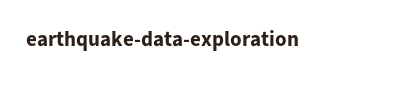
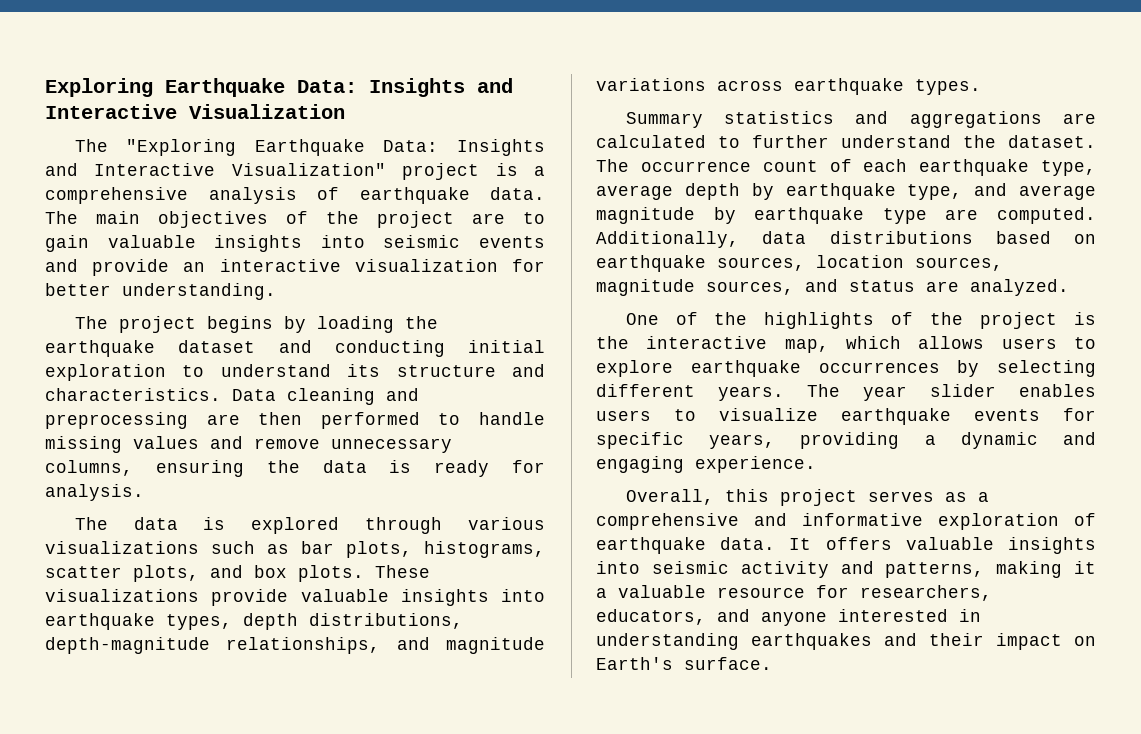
- earthquake-data-exploration
+ Exploring Earthquake Data: Insights and Interactive Visualization
+ The "Exploring Earthquake Data: Insights and Interactive Visualization" project is a comprehensive analysis of earthquake data. The main objectives of the project are to gain valuable insights into seismic events and provide an interactive visualization for better understanding.
+ The project begins by loading the earthquake dataset and conducting initial exploration to understand its structure and characteristics. Data cleaning and preprocessing are then performed to handle missing values and remove unnecessary columns, ensuring the data is ready for analysis.
+ The data is explored through various visualizations such as bar plots, histograms, scatter plots, and box plots. These visualizations provide valuable insights into earthquake types, depth distributions, depth-magnitude relationships, and magnitude variations across earthquake types.
+ Summary statistics and aggregations are calculated to further understand the dataset. The occurrence count of each earthquake type, average depth by earthquake type, and average magnitude by earthquake type are computed. Additionally, data distributions based on earthquake sources, location sources, magnitude sources, and status are analyzed.
+ One of the highlights of the project is the interactive map, which allows users to explore earthquake occurrences by selecting different years. The year slider enables users to visualize earthquake events for specific years, providing a dynamic and engaging experience.
+ Overall, this project serves as a comprehensive and informative exploration of earthquake data. It offers valuable insights into seismic activity and patterns, making it a valuable resource for researchers, educators, and anyone interested in understanding earthquakes and their impact on Earth's surface.

